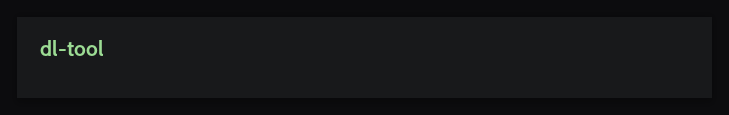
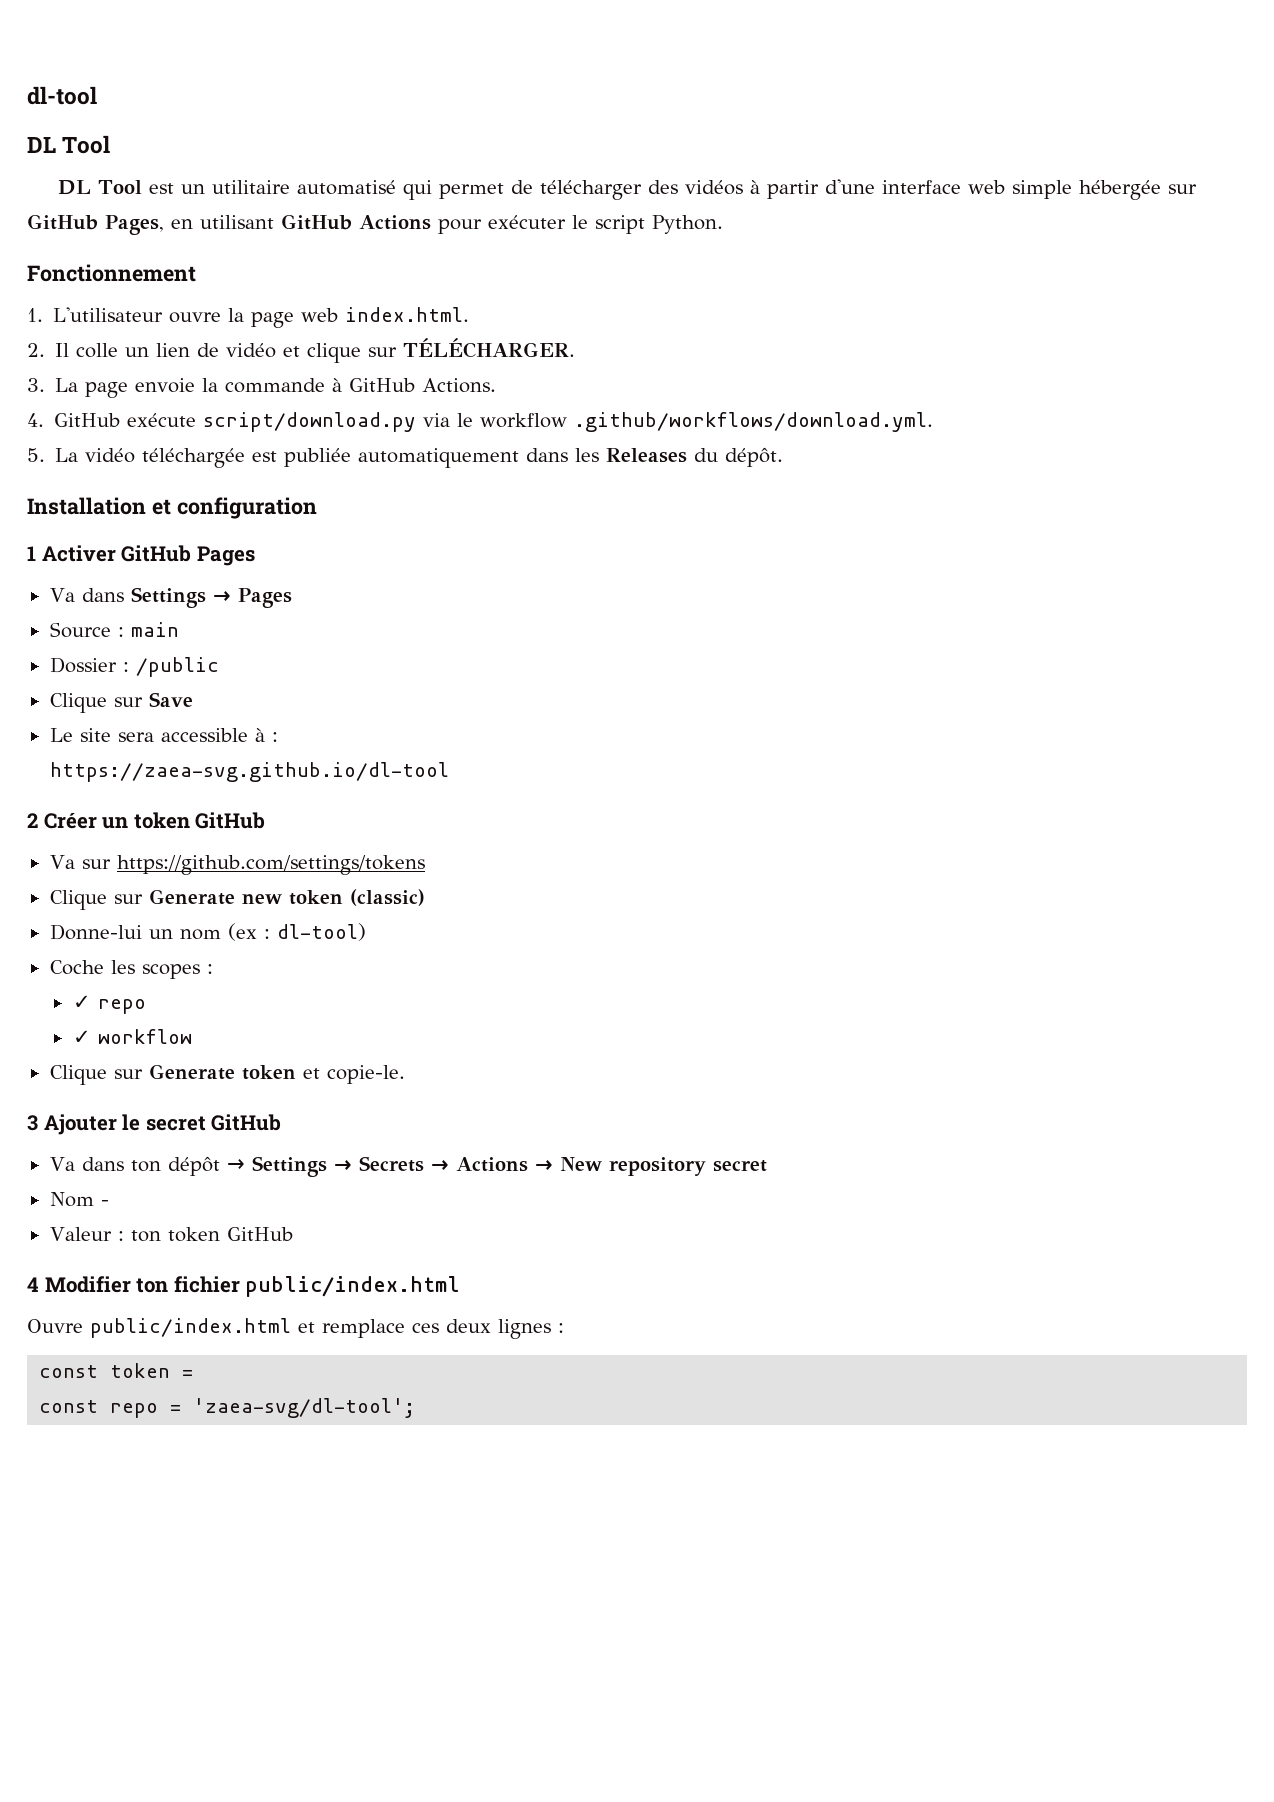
  dl-tool
+ DL Tool
+ DL Tool est un utilitaire automatisé qui permet de télécharger des vidéos à partir d'une interface web simple hébergée sur GitHub Pages, en utilisant GitHub Actions pour exécuter le script Python.
+ Fonctionnement
+ 1. L'utilisateur ouvre la page web index.html.
+ 2. Il colle un lien de vidéo et clique sur TÉLÉCHARGER.
+ 3. La page envoie la commande à GitHub Actions.
+ 4. GitHub exécute script/download.py via le workflow .github/workflows/download.yml.
+ 5. La vidéo téléchargée est publiée automatiquement dans les Releases du dépôt.
+ Installation et configuration
+ 1 Activer GitHub Pages
+ Va dans Settings → Pages
+ Source : main
+ Dossier : /public
+ Clique sur Save
+ Le site sera accessible à :
+ https://zaea-svg.github.io/dl-tool
+ 2 Créer un token GitHub
+ Va sur https://github.com/settings/tokens
+ Clique sur Generate new token (classic)
+ Donne-lui un nom (ex : dl-tool)
+ Coche les scopes :
+ ✓ repo
+ ✓ workflow
+ Clique sur Generate token et copie-le.
+ 3 Ajouter le secret GitHub
+ Va dans ton dépôt → Settings → Secrets → Actions → New repository secret
+ Nom -
+ Valeur : ton token GitHub
+ 4 Modifier ton fichier public/index.html
+ Ouvre public/index.html et remplace ces deux lignes :
+ const token =
+ const repo = 'zaea-svg/dl-tool';

